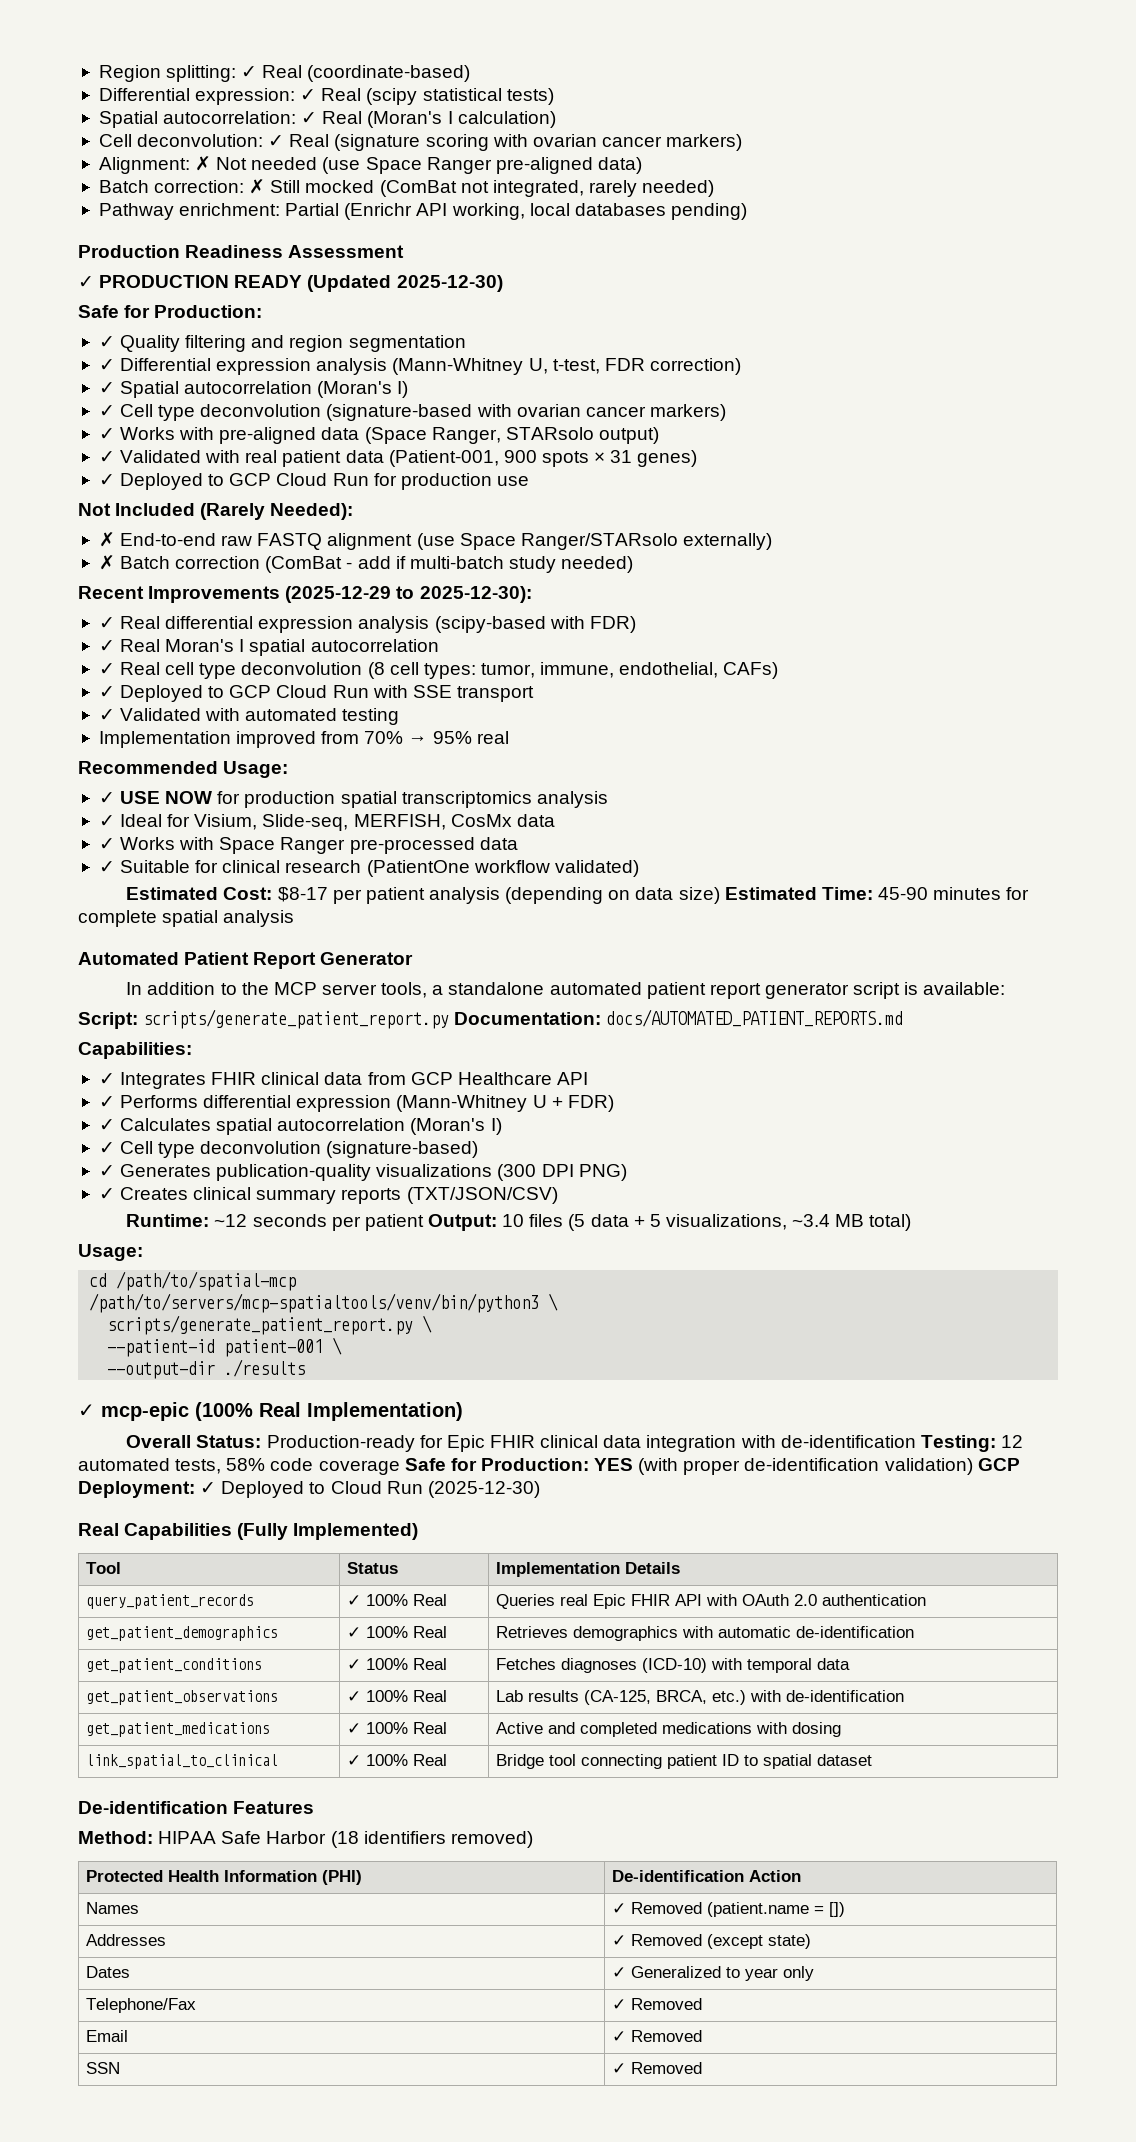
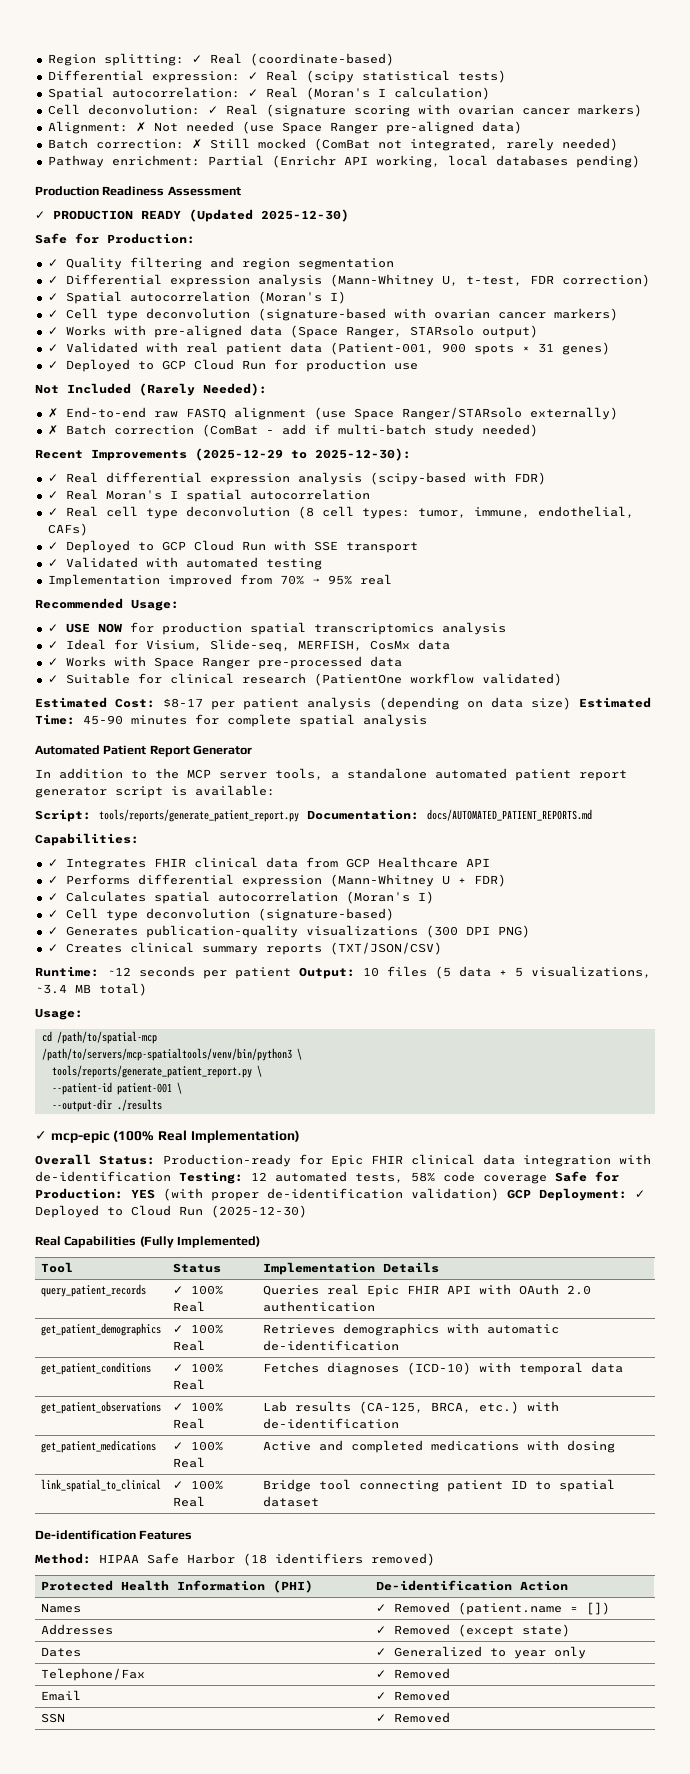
- Script: scripts/generate_patient_report.py Documentation: docs/AUTOMATED_PATIENT_REPORTS.md
+ Script: tools/reports/generate_patient_report.py Documentation: docs/AUTOMATED_PATIENT_REPORTS.md
- scripts/generate_patient_report.py \
+ tools/reports/generate_patient_report.py \

